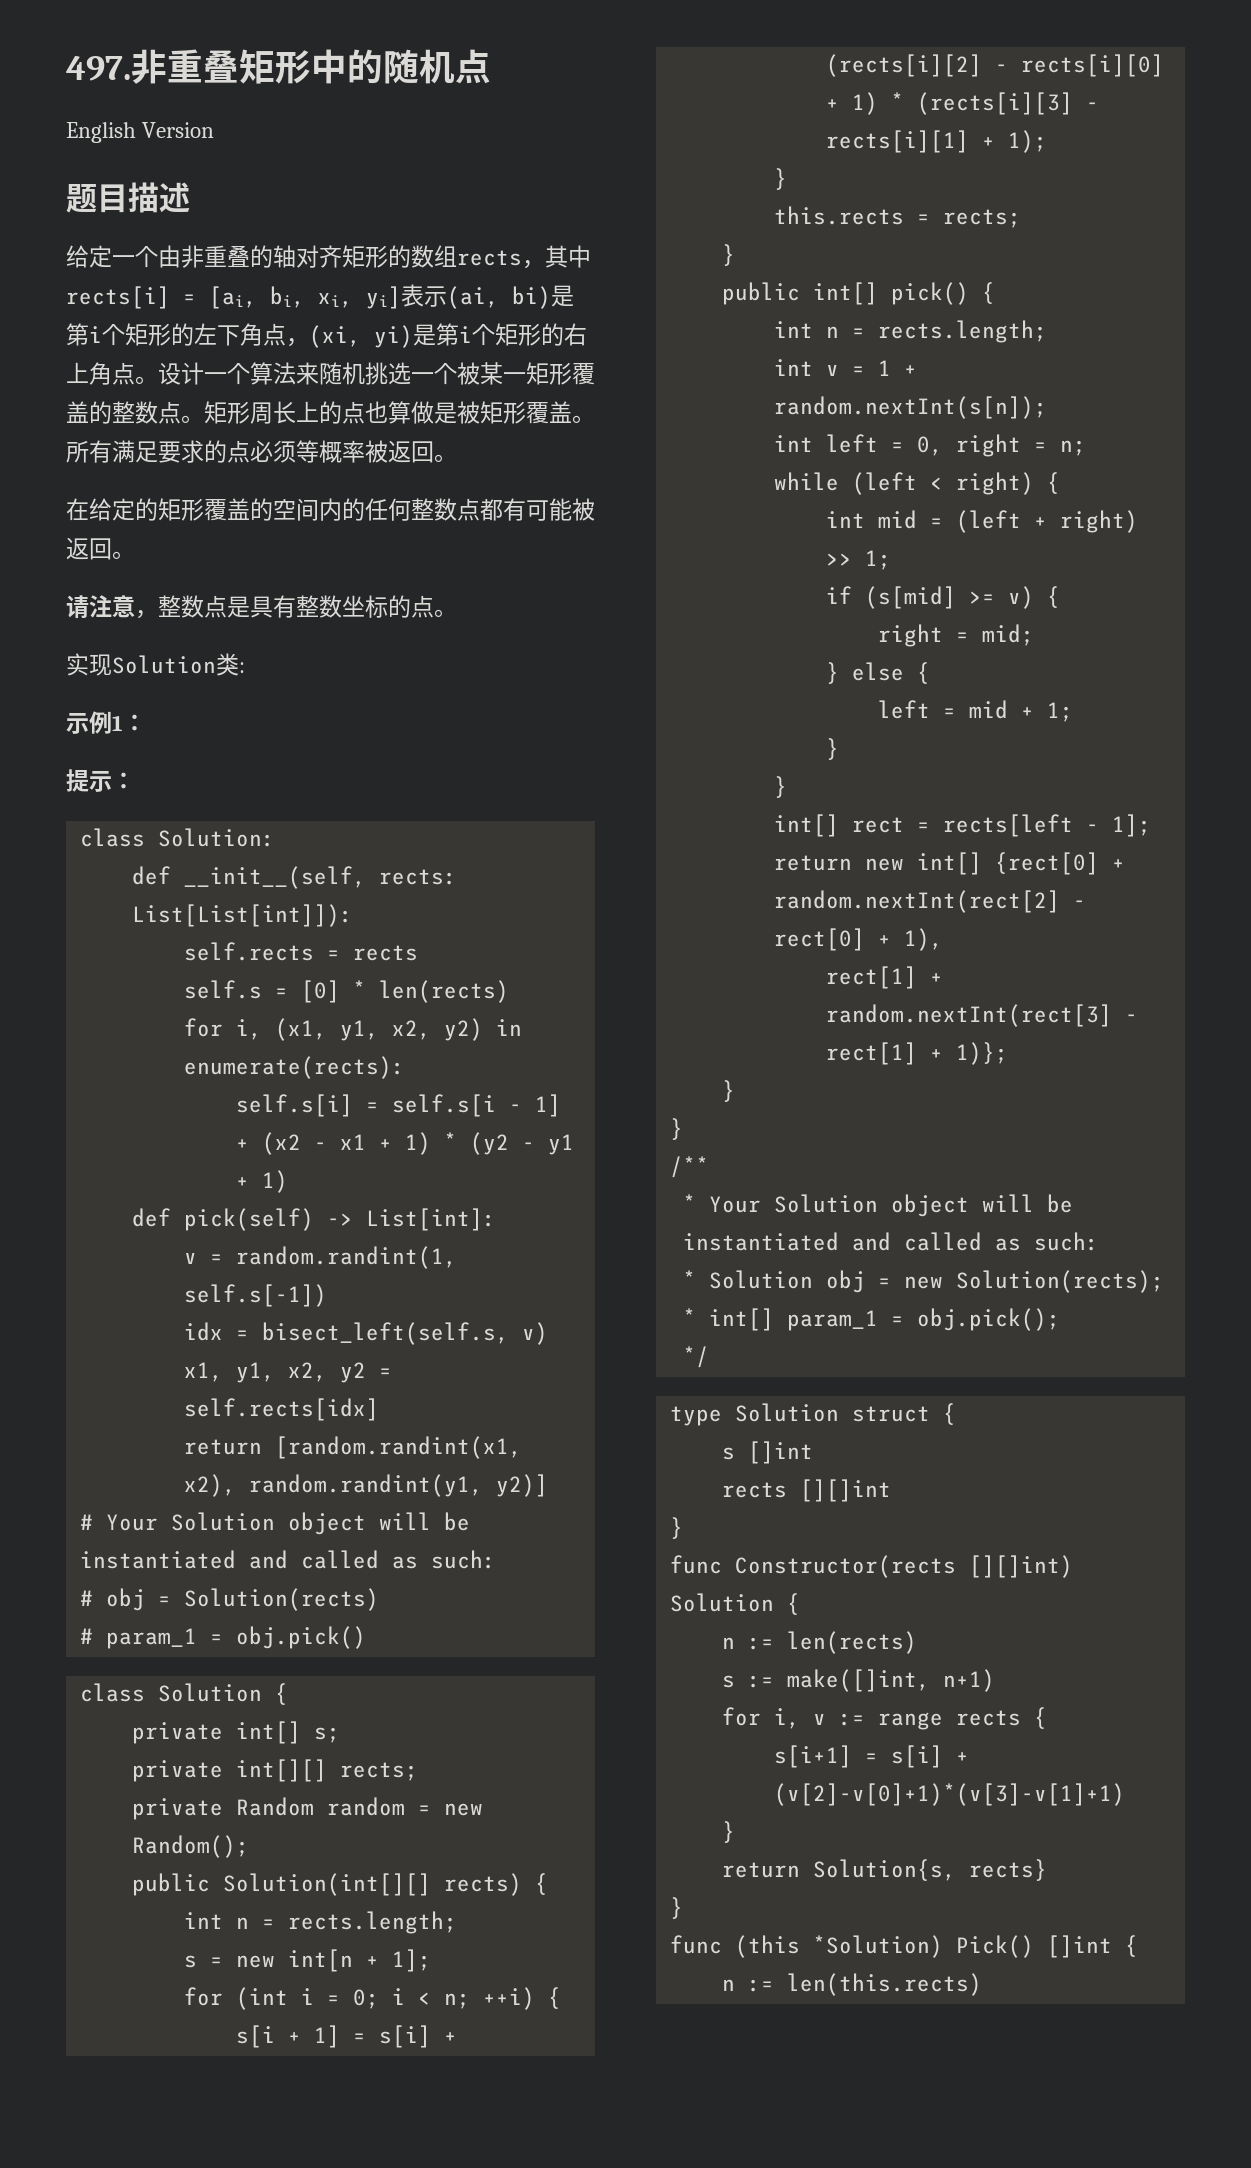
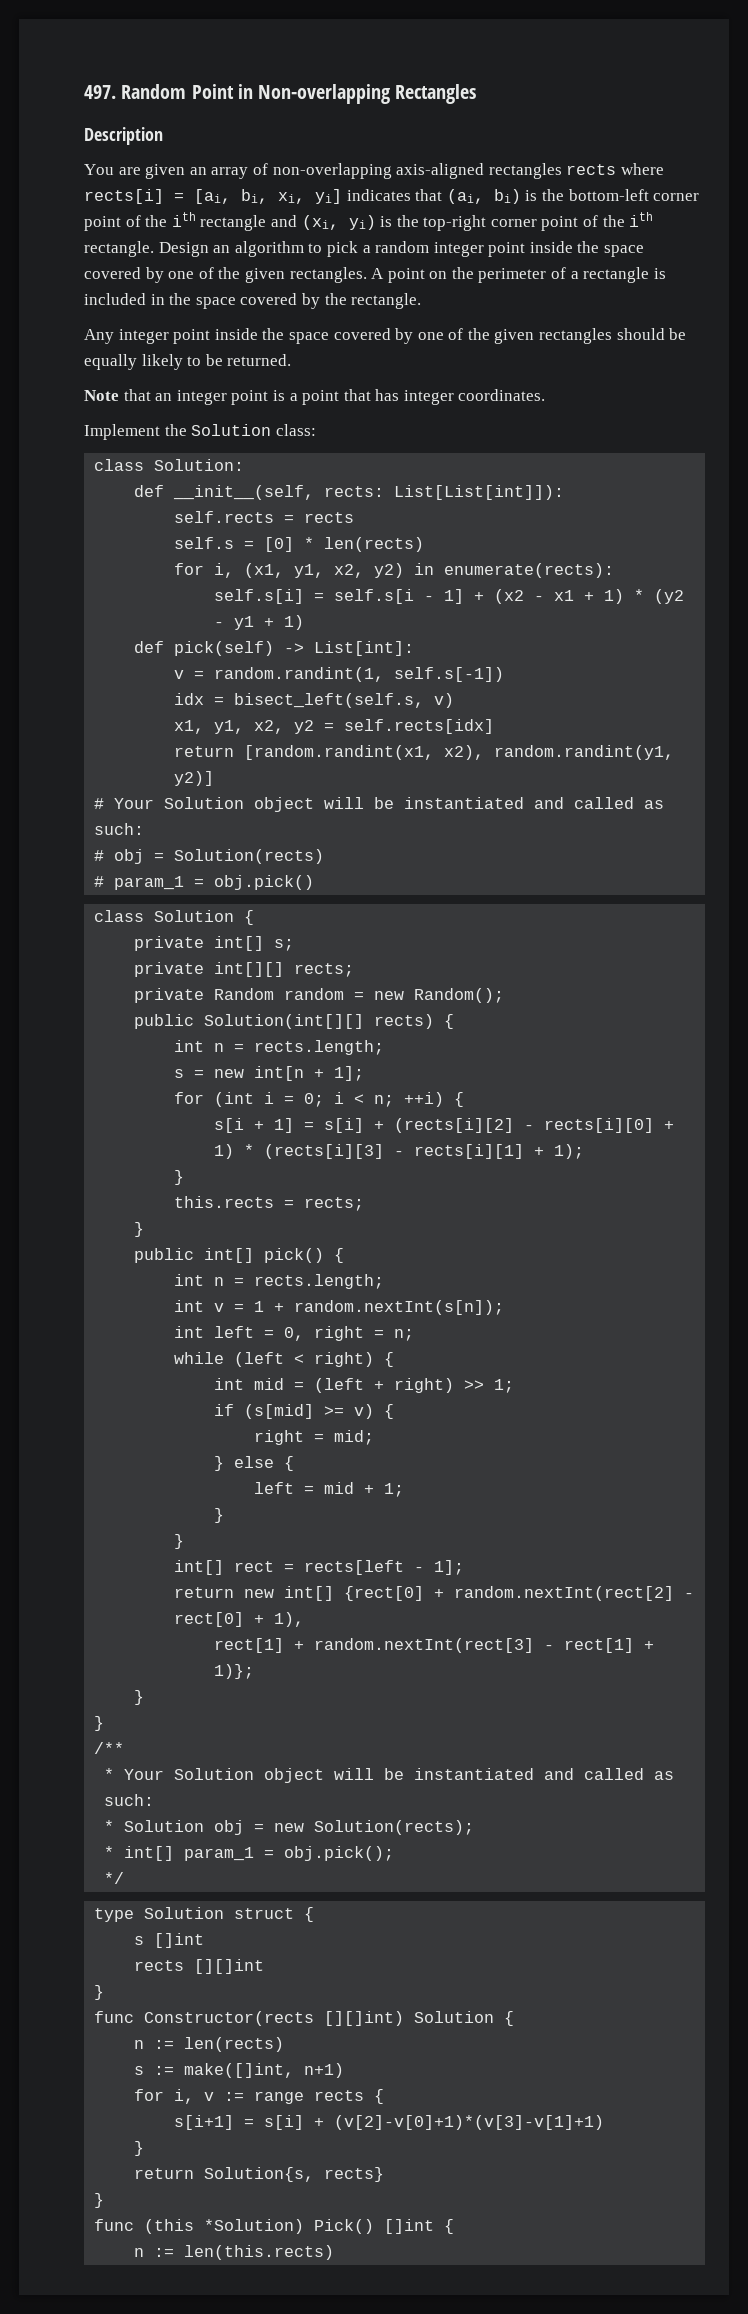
- 497.非重叠矩形中的随机点
- English Version
- 题目描述
- 给定一个由非重叠的轴对齐矩形的数组rects，其中rects[i] = [ai, bi, xi, yi]表示(ai, bi)是第i个矩形的左下角点，(xi, yi)是第i个矩形的右上角点。设计一个算法来随机挑选一个被某一矩形覆盖的整数点。矩形周长上的点也算做是被矩形覆盖。所有满足要求的点必须等概率被返回。
- 在给定的矩形覆盖的空间内的任何整数点都有可能被返回。
- 请注意，整数点是具有整数坐标的点。
- 实现Solution类:
- 示例1：
- 提示：
+ 497. Random Point in Non-overlapping Rectangles
+ Description
+ You are given an array of non-overlapping axis-aligned rectangles rects where rects[i] = [ai, bi, xi, yi] indicates that (ai, bi) is the bottom-left corner point of the ith rectangle and (xi, yi) is the top-right corner point of the ith rectangle. Design an algorithm to pick a random integer point inside the space covered by one of the given rectangles. A point on the perimeter of a rectangle is included in the space covered by the rectangle.
+ Any integer point inside the space covered by one of the given rectangles should be equally likely to be returned.
+ Note that an integer point is a point that has integer coordinates.
+ Implement the Solution class:

